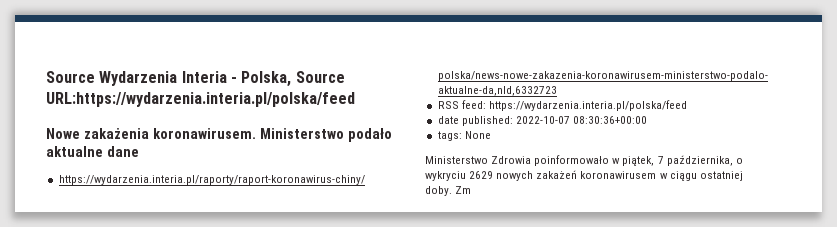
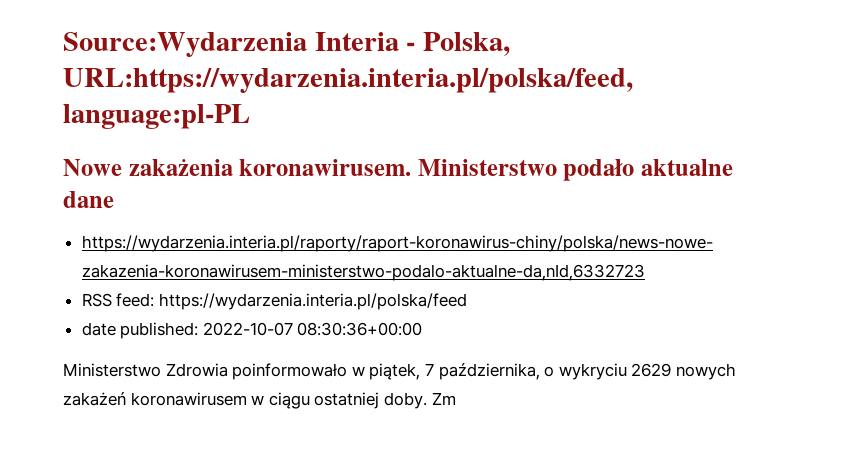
- Source Wydarzenia Interia - Polska, Source URL:https://wydarzenia.interia.pl/polska/feed
+ Source:Wydarzenia Interia - Polska, URL:https://wydarzenia.interia.pl/polska/feed, language:pl-PL
- tags: None

